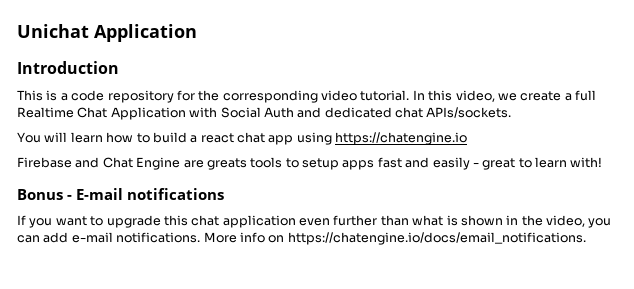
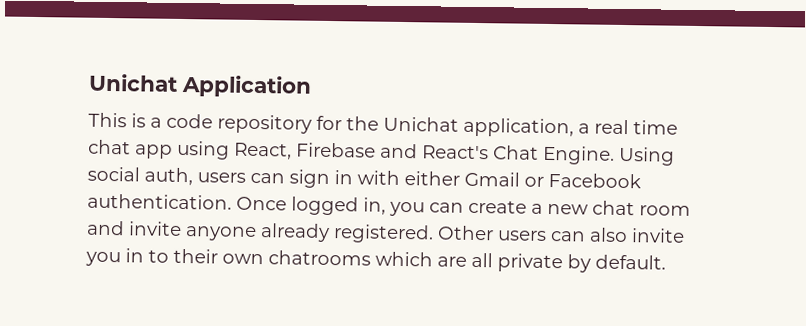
- Introduction
- This is a code repository for the corresponding video tutorial. In this video, we create a full Realtime Chat Application with Social Auth and dedicated chat APIs/sockets.
- You will learn how to build a react chat app using https://chatengine.io
- Firebase and Chat Engine are greats tools to setup apps fast and easily - great to learn with!
- Bonus - E-mail notifications
- If you want to upgrade this chat application even further than what is shown in the video, you can add e-mail notifications. More info on https://chatengine.io/docs/email_notifications.
+ This is a code repository for the Unichat application, a real time chat app using React, Firebase and React's Chat Engine. Using social auth, users can sign in with either Gmail or Facebook authentication. Once logged in, you can create a new chat room and invite anyone already registered. Other users can also invite you in to their own chatrooms which are all private by default.

